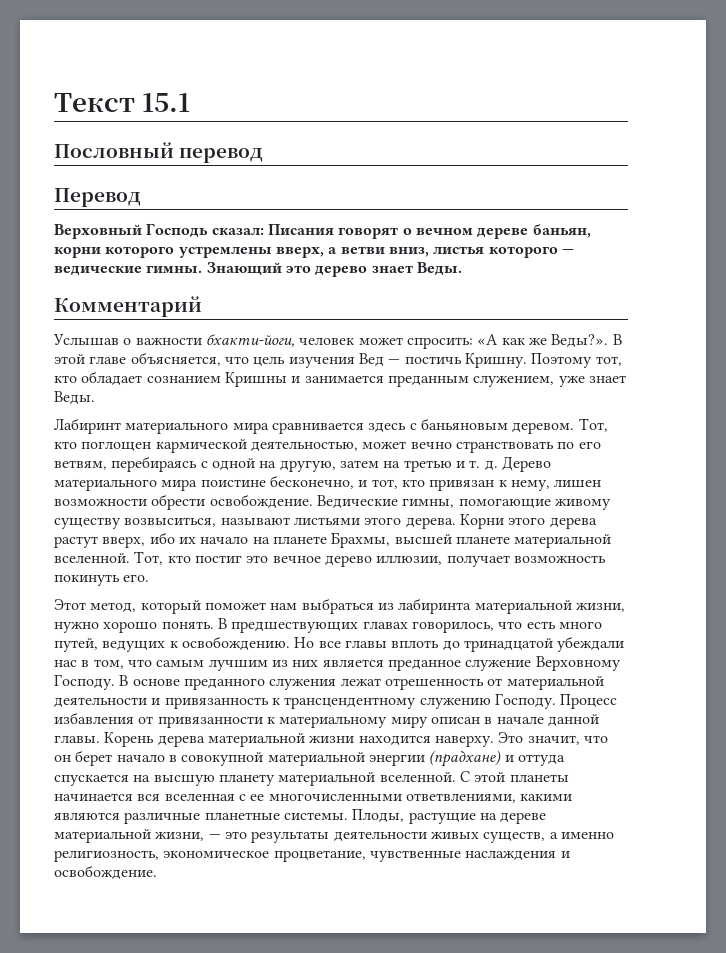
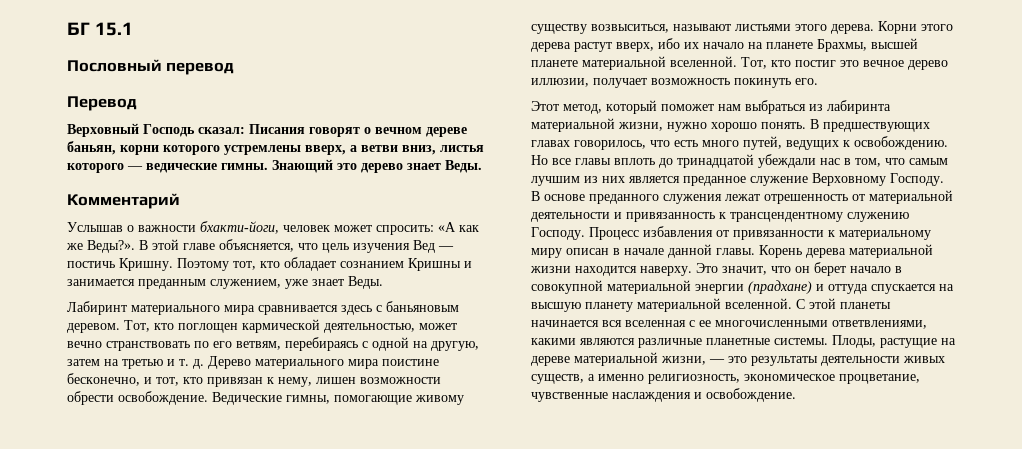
- Текст 15.1
+ БГ 15.1

